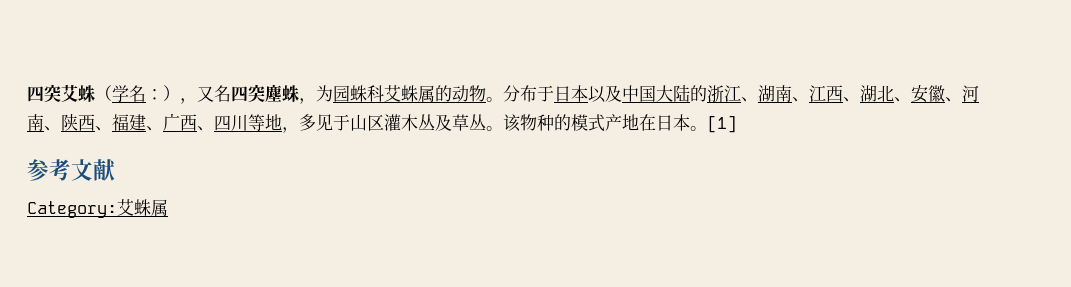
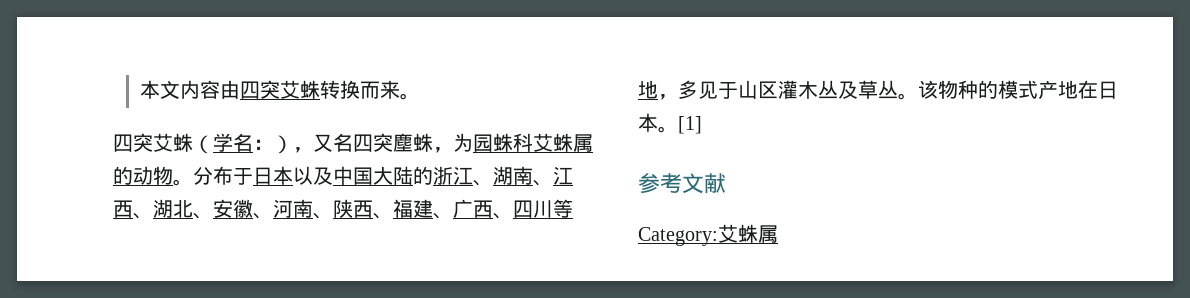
+ 本文内容由四突艾蛛转换而来。

